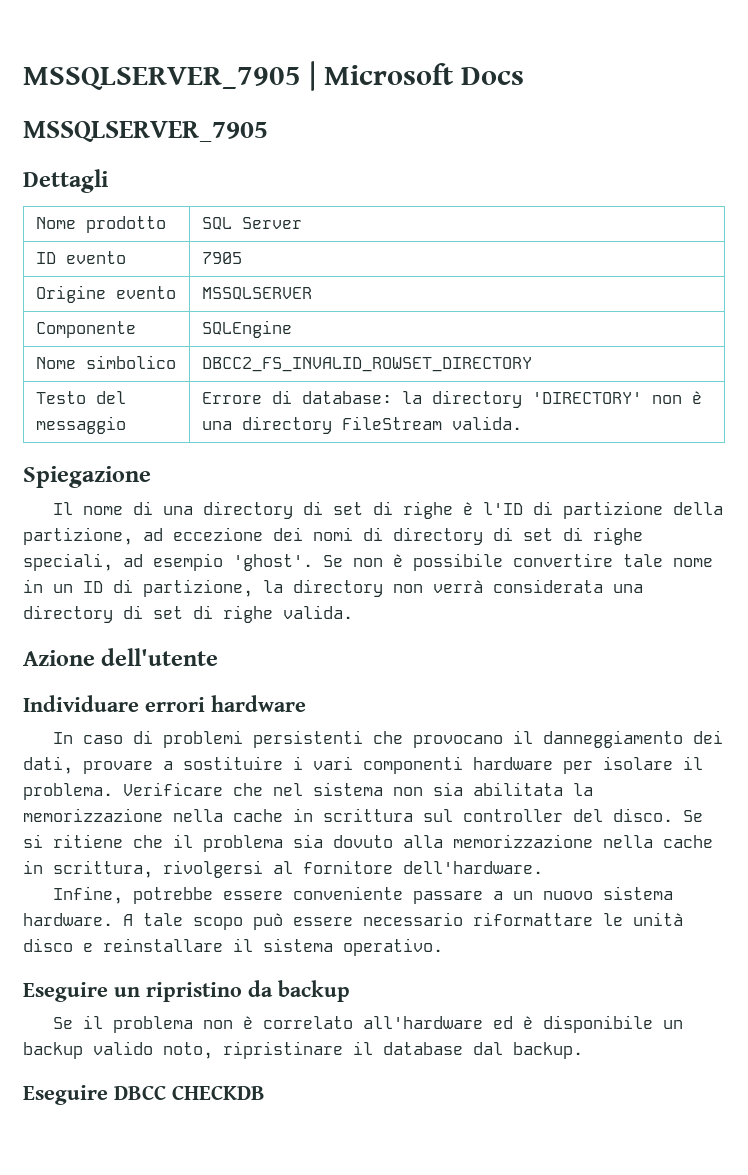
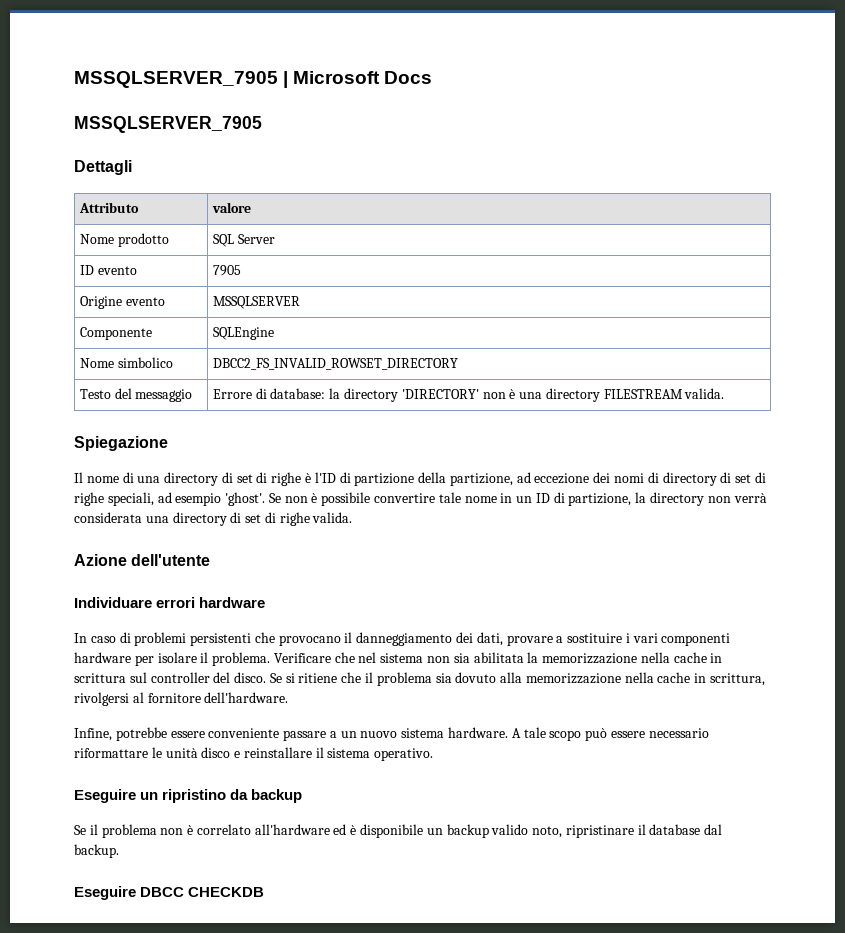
+ Attributo | valore
- Testo del messaggio | Errore di database: la directory 'DIRECTORY' non è una directory FileStream valida.
+ Testo del messaggio | Errore di database: la directory 'DIRECTORY' non è una directory FILESTREAM valida.

